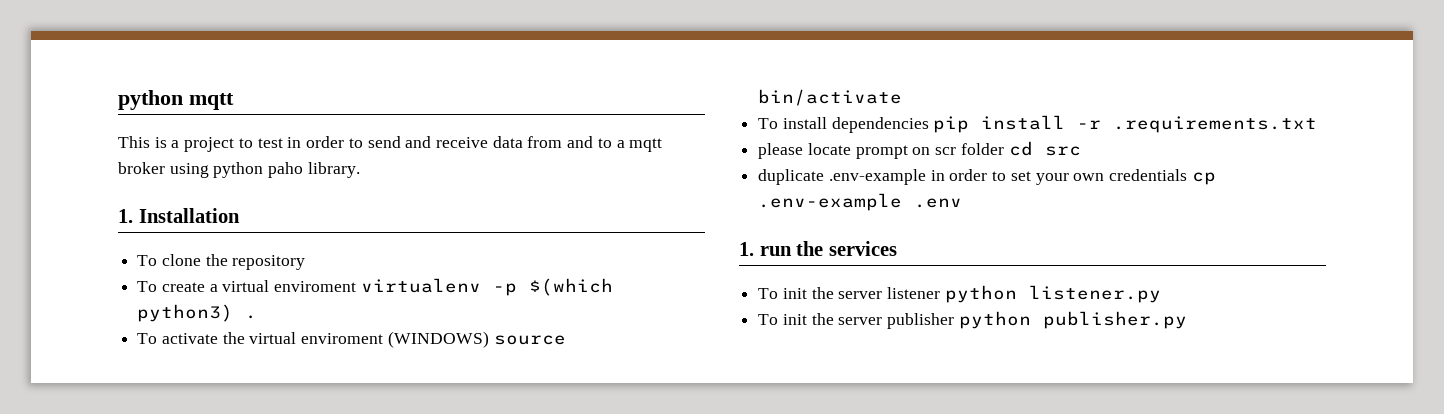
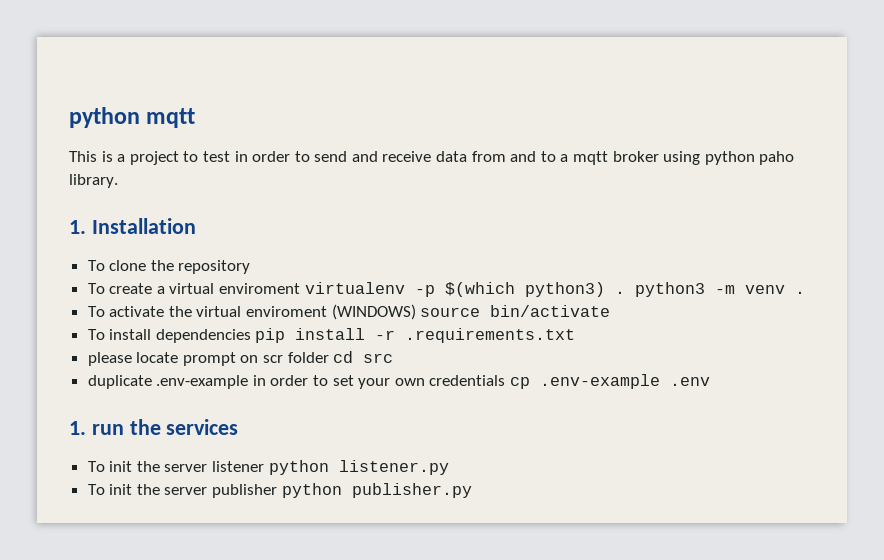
- To create a virtual enviroment virtualenv -p $(which python3) .
+ To create a virtual enviroment virtualenv -p $(which python3) . python3 -m venv .

